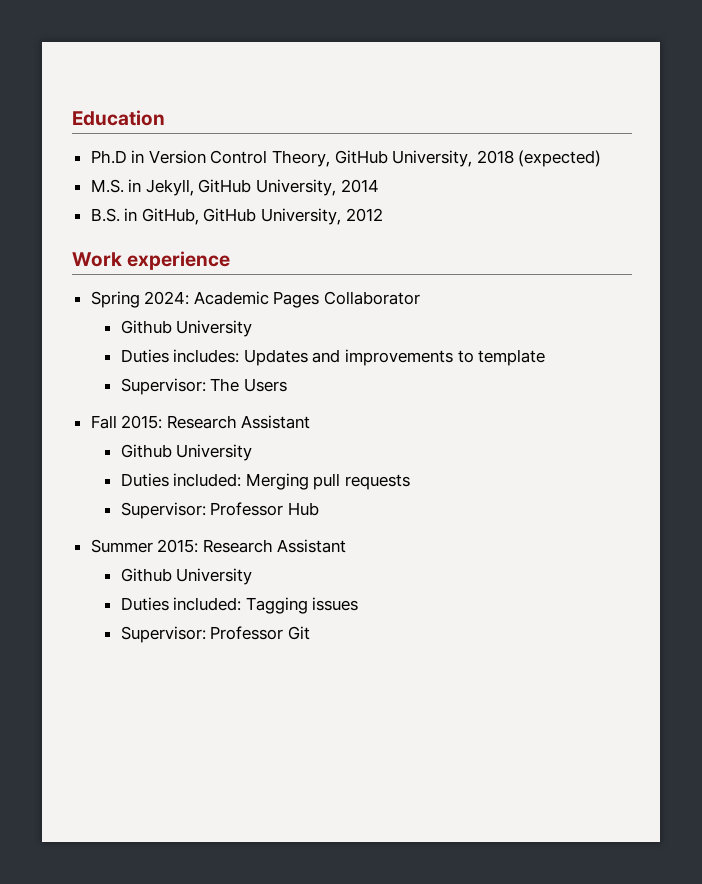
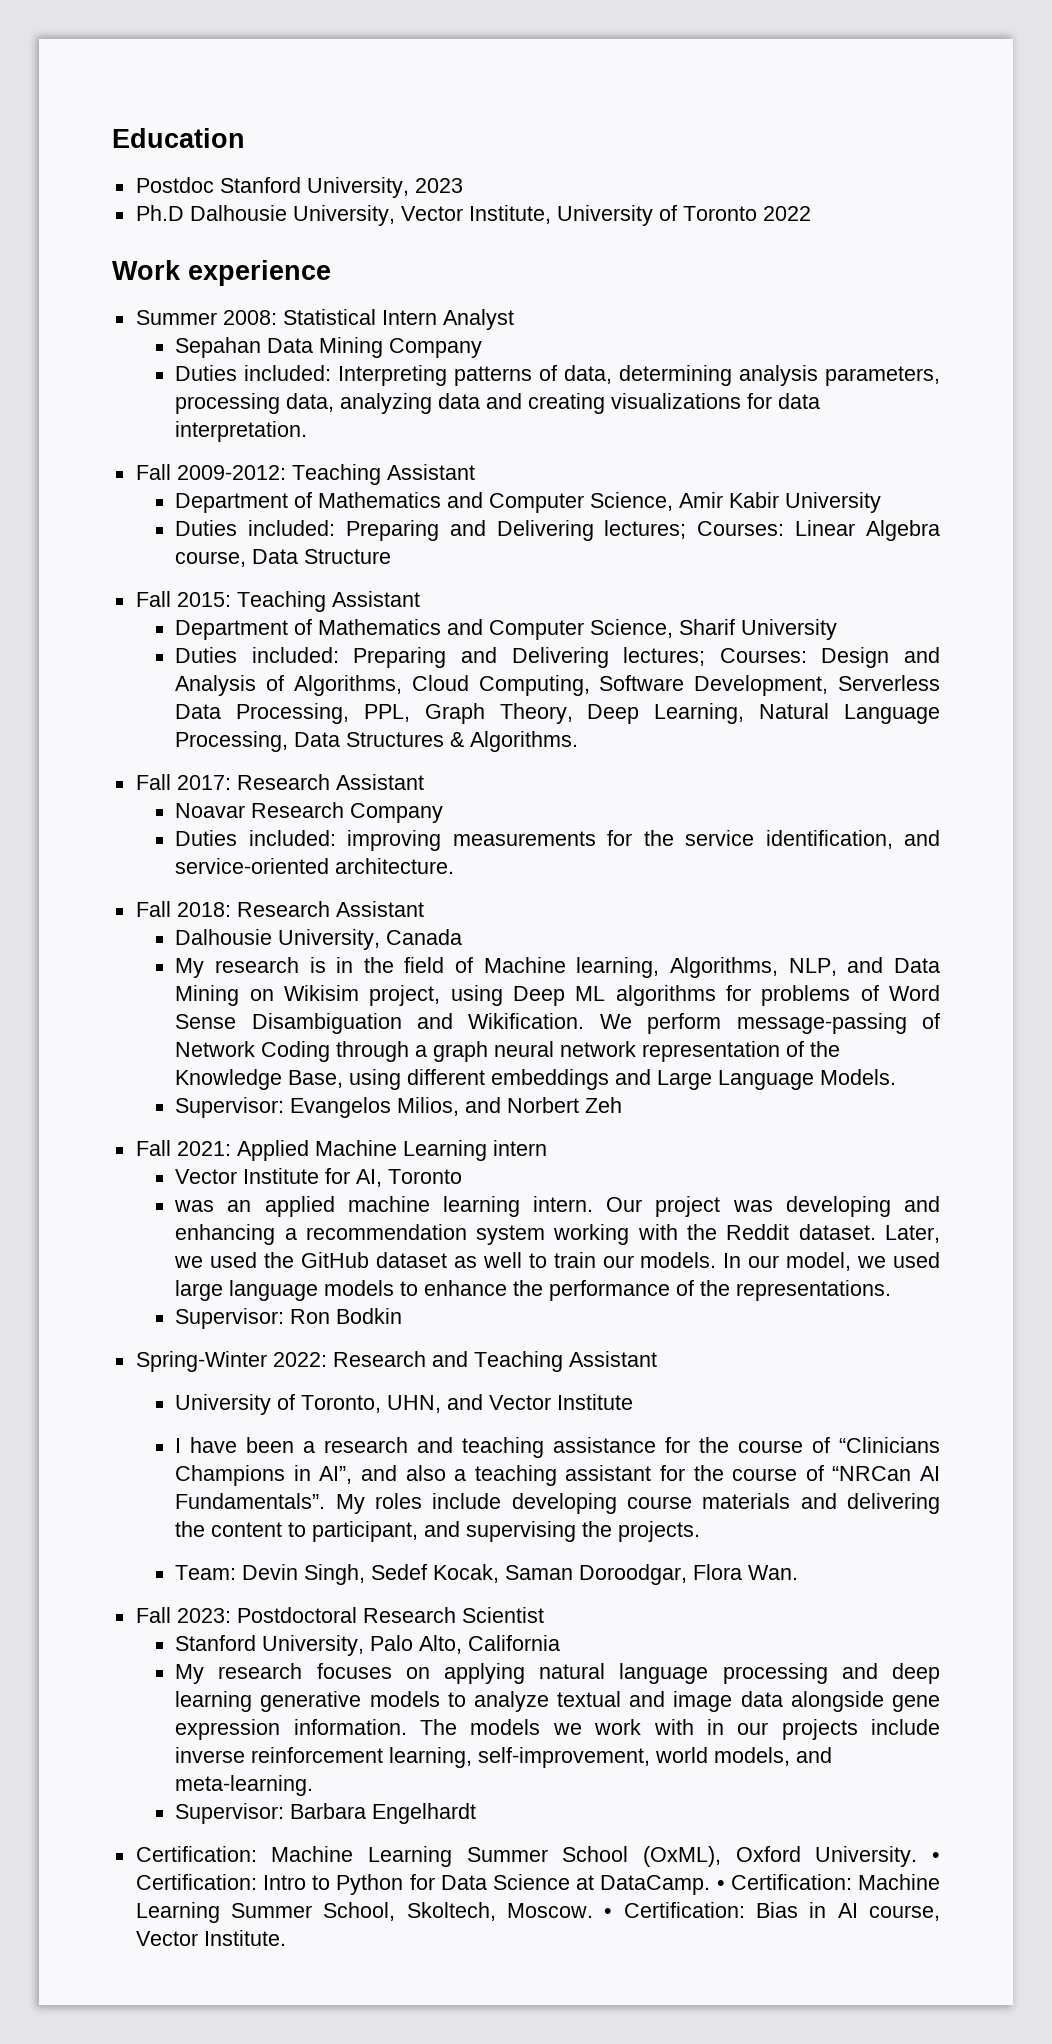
- Ph.D in Version Control Theory, GitHub University, 2018 (expected)
- M.S. in Jekyll, GitHub University, 2014
- B.S. in GitHub, GitHub University, 2012
+ Postdoc Stanford University, 2023
+ Ph.D Dalhousie University, Vector Institute, University of Toronto 2022
  Work experience
- Spring 2024: Academic Pages Collaborator
- Github University
- Duties includes: Updates and improvements to template
- Supervisor: The Users
- Fall 2015: Research Assistant
- Github University
- Duties included: Merging pull requests
- Supervisor: Professor Hub
- Summer 2015: Research Assistant
- Github University
- Duties included: Tagging issues
- Supervisor: Professor Git
+ Summer 2008: Statistical Intern Analyst
+ Sepahan Data Mining Company
+ Duties included: Interpreting patterns of data, determining analysis parameters, processing data, analyzing data and creating visualizations for data interpretation.
+ Fall 2009-2012: Teaching Assistant
+ Department of Mathematics and Computer Science, Amir Kabir University
+ Duties included: Preparing and Delivering lectures; Courses: Linear Algebra course, Data Structure
+ Fall 2015: Teaching Assistant
+ Department of Mathematics and Computer Science, Sharif University
+ Duties included: Preparing and Delivering lectures; Courses: Design and Analysis of Algorithms, Cloud Computing, Software Development, Serverless Data Processing, PPL, Graph Theory, Deep Learning, Natural Language Processing, Data Structures & Algorithms.
+ Fall 2017: Research Assistant
+ Noavar Research Company
+ Duties included: improving measurements for the service identification, and service-oriented architecture.
+ Fall 2018: Research Assistant
+ Dalhousie University, Canada
+ My research is in the field of Machine learning, Algorithms, NLP, and Data Mining on Wikisim project, using Deep ML algorithms for problems of Word Sense Disambiguation and Wikification. We perform message-passing of Network Coding through a graph neural network representation of the Knowledge Base, using different embeddings and Large Language Models.
+ Supervisor: Evangelos Milios, and Norbert Zeh
+ Fall 2021: Applied Machine Learning intern
+ Vector Institute for AI, Toronto
+ was an applied machine learning intern. Our project was developing and enhancing a recommendation system working with the Reddit dataset. Later, we used the GitHub dataset as well to train our models. In our model, we used large language models to enhance the performance of the representations.
+ Supervisor: Ron Bodkin
+ Spring-Winter 2022: Research and Teaching Assistant
+ University of Toronto, UHN, and Vector Institute
+ I have been a research and teaching assistance for the course of “Clinicians Champions in AI”, and also a teaching assistant for the course of “NRCan AI Fundamentals”. My roles include developing course materials and delivering the content to participant, and supervising the projects.
+ Team: Devin Singh, Sedef Kocak, Saman Doroodgar, Flora Wan.
+ Fall 2023: Postdoctoral Research Scientist
+ Stanford University, Palo Alto, California
+ My research focuses on applying natural language processing and deep learning generative models to analyze textual and image data alongside gene expression information. The models we work with in our projects include inverse reinforcement learning, self-improvement, world models, and meta-learning.
+ Supervisor: Barbara Engelhardt
+ Certification: Machine Learning Summer School (OxML), Oxford University. • Certification: Intro to Python for Data Science at DataCamp. • Certification: Machine Learning Summer School, Skoltech, Moscow. • Certification: Bias in AI course, Vector Institute.

